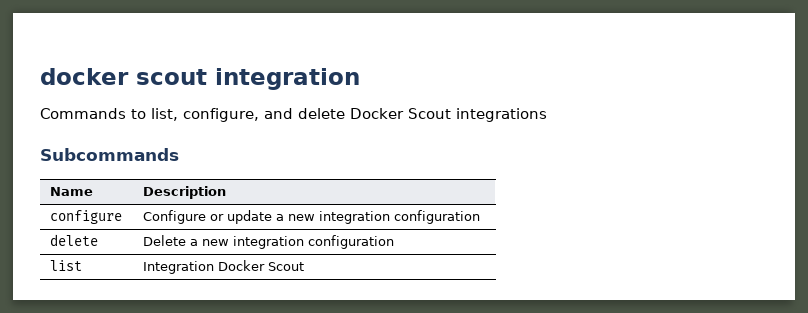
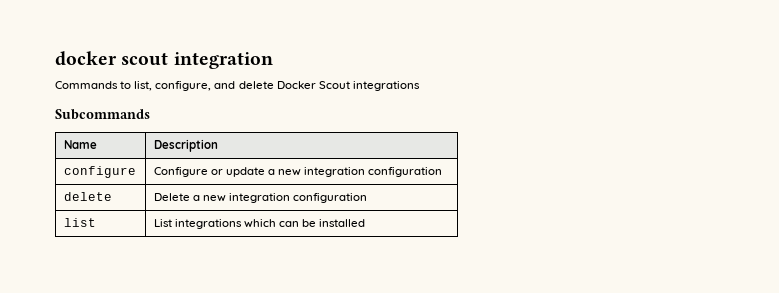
- list | Integration Docker Scout
+ list | List integrations which can be installed

